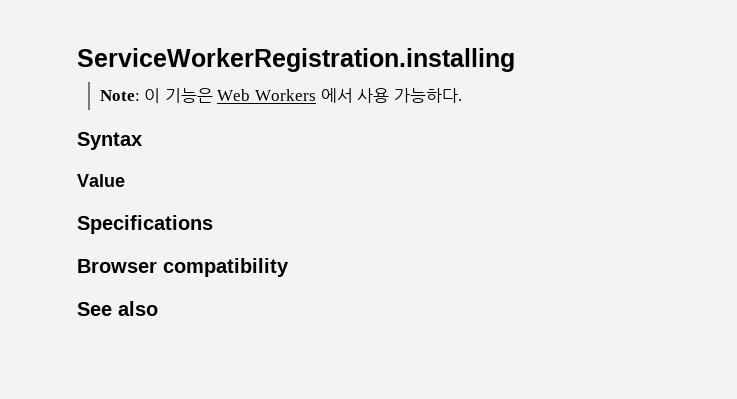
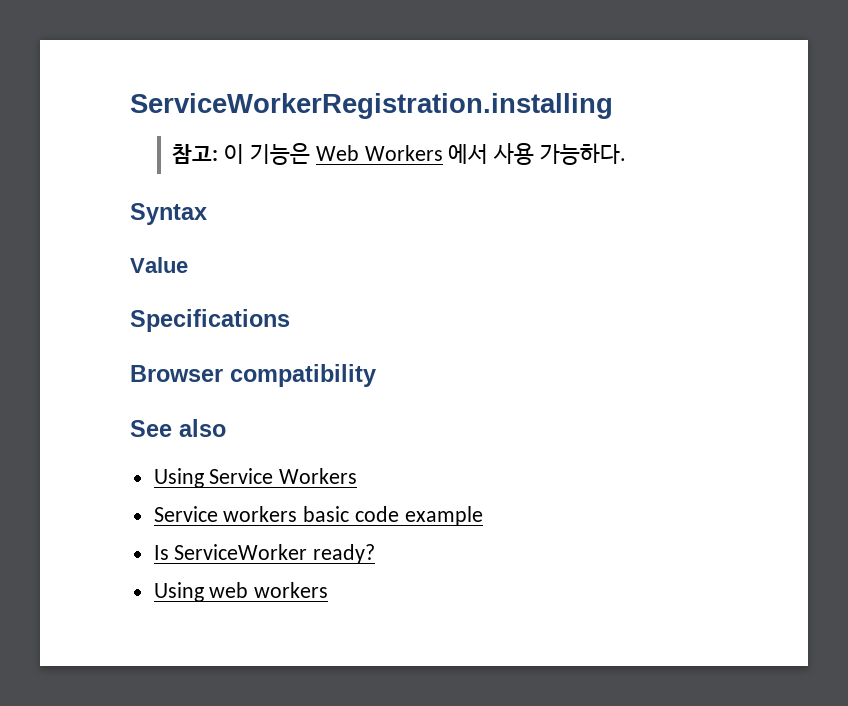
- Note: 이 기능은 Web Workers 에서 사용 가능하다.
+ 참고: 이 기능은 Web Workers 에서 사용 가능하다.
+ Using Service Workers
+ Service workers basic code example
+ Is ServiceWorker ready?
+ Using web workers

